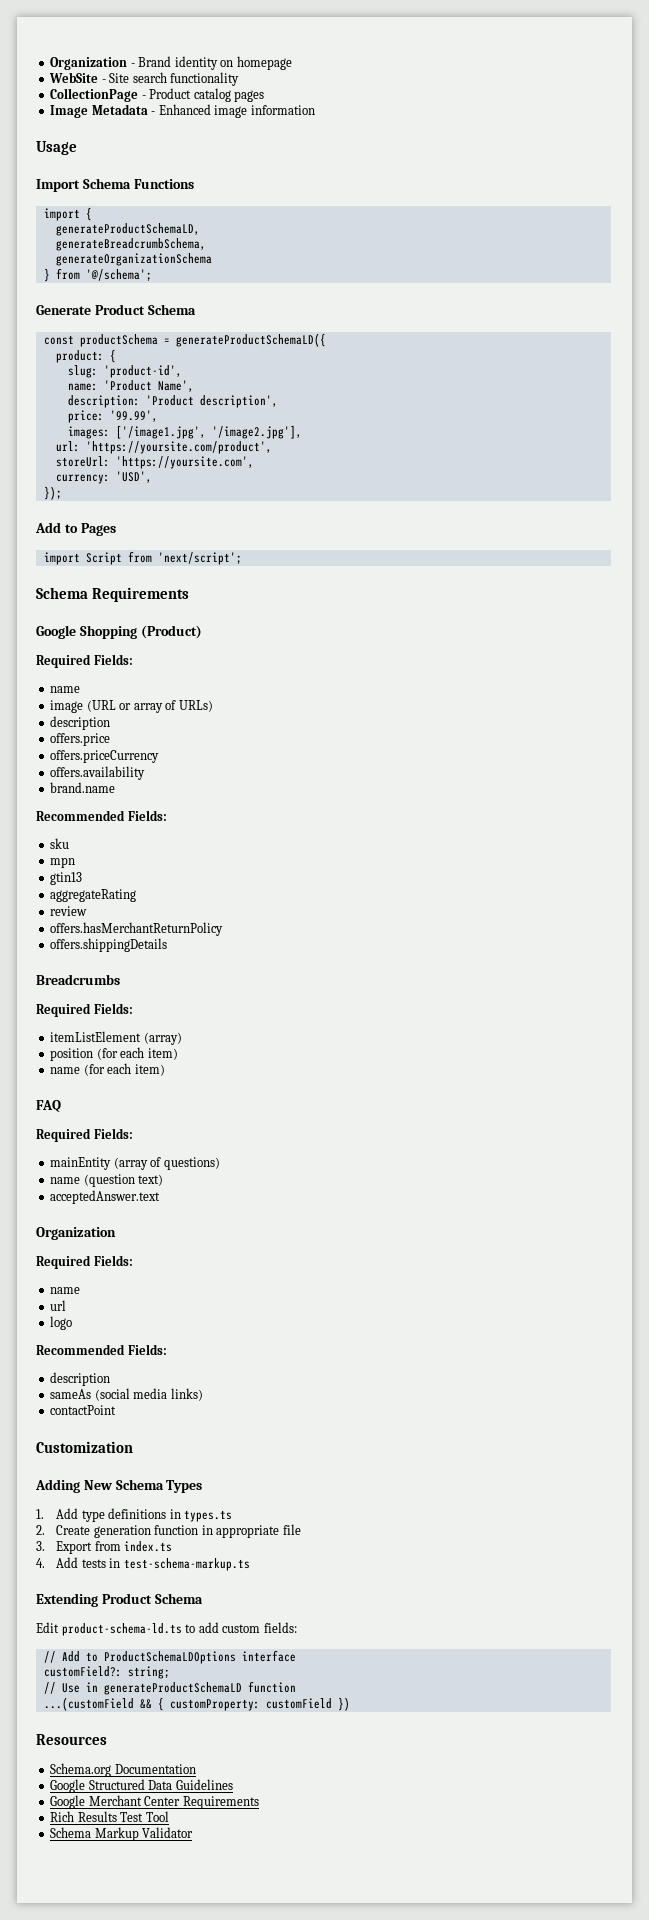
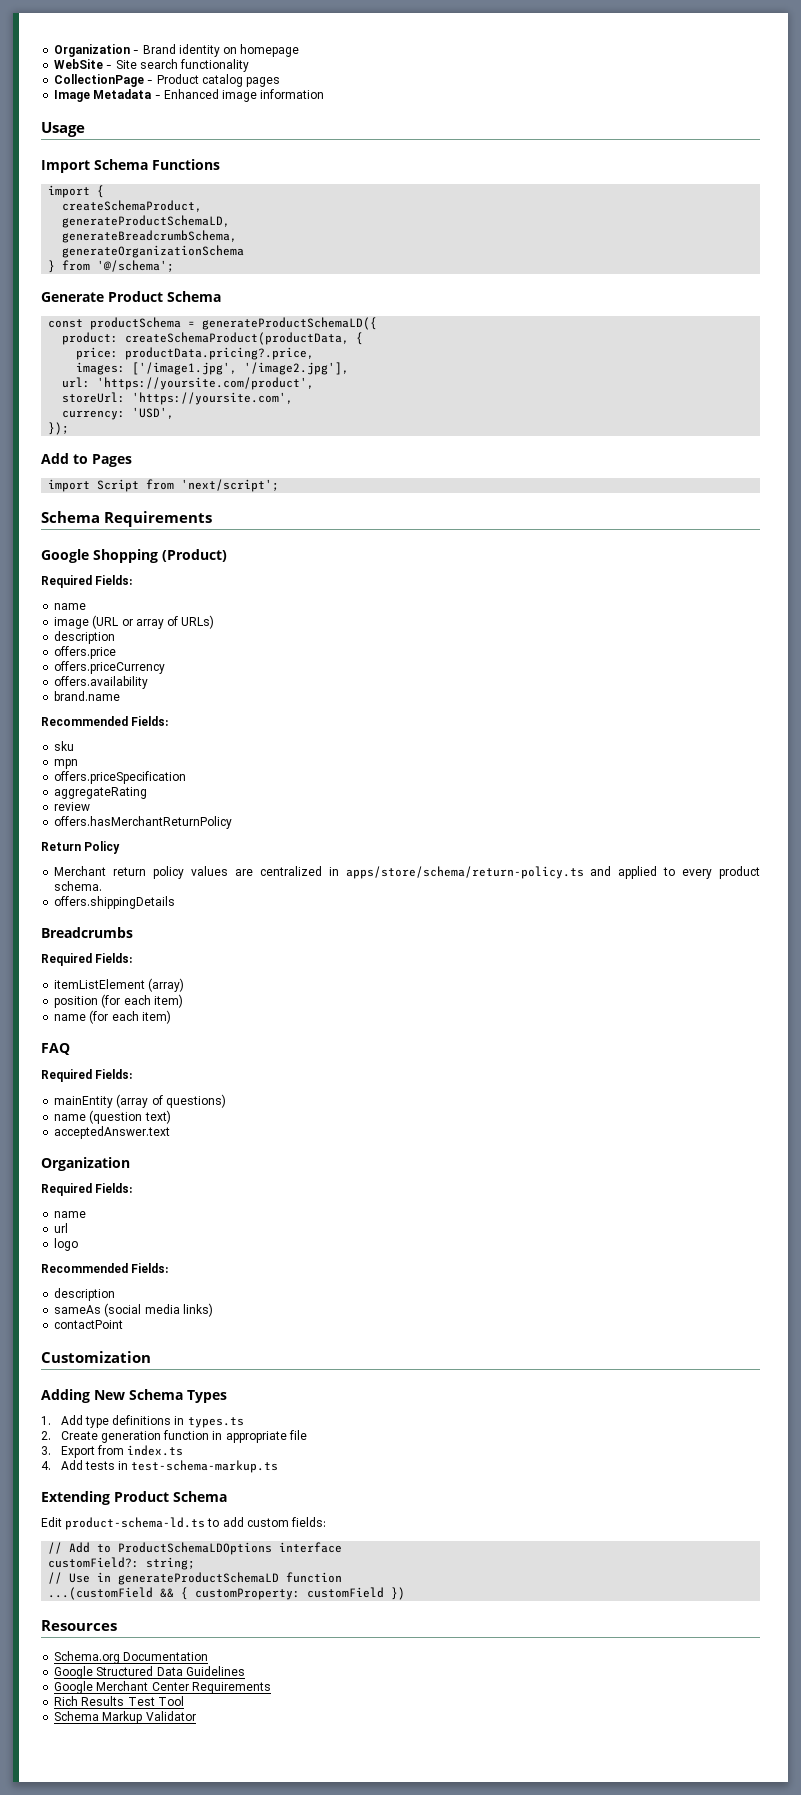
+ createSchemaProduct,
- product: {
- slug: 'product-id',
- name: 'Product Name',
- description: 'Product description',
+ product: createSchemaProduct(productData, {
- price: '99.99',
+ price: productData.pricing?.price,
- gtin13
+ offers.priceSpecification
+ Return Policy
+ Merchant return policy values are centralized in apps/store/schema/return-policy.ts and applied to every product schema.

